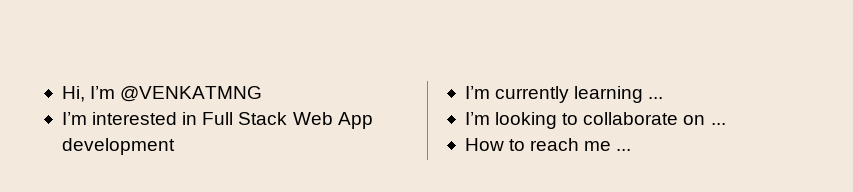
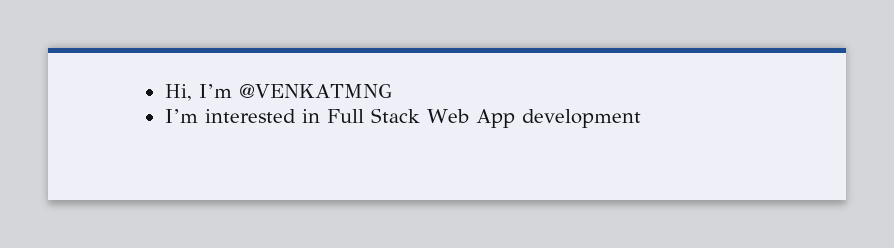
- I’m currently learning ...
- I’m looking to collaborate on ...
- How to reach me ...

